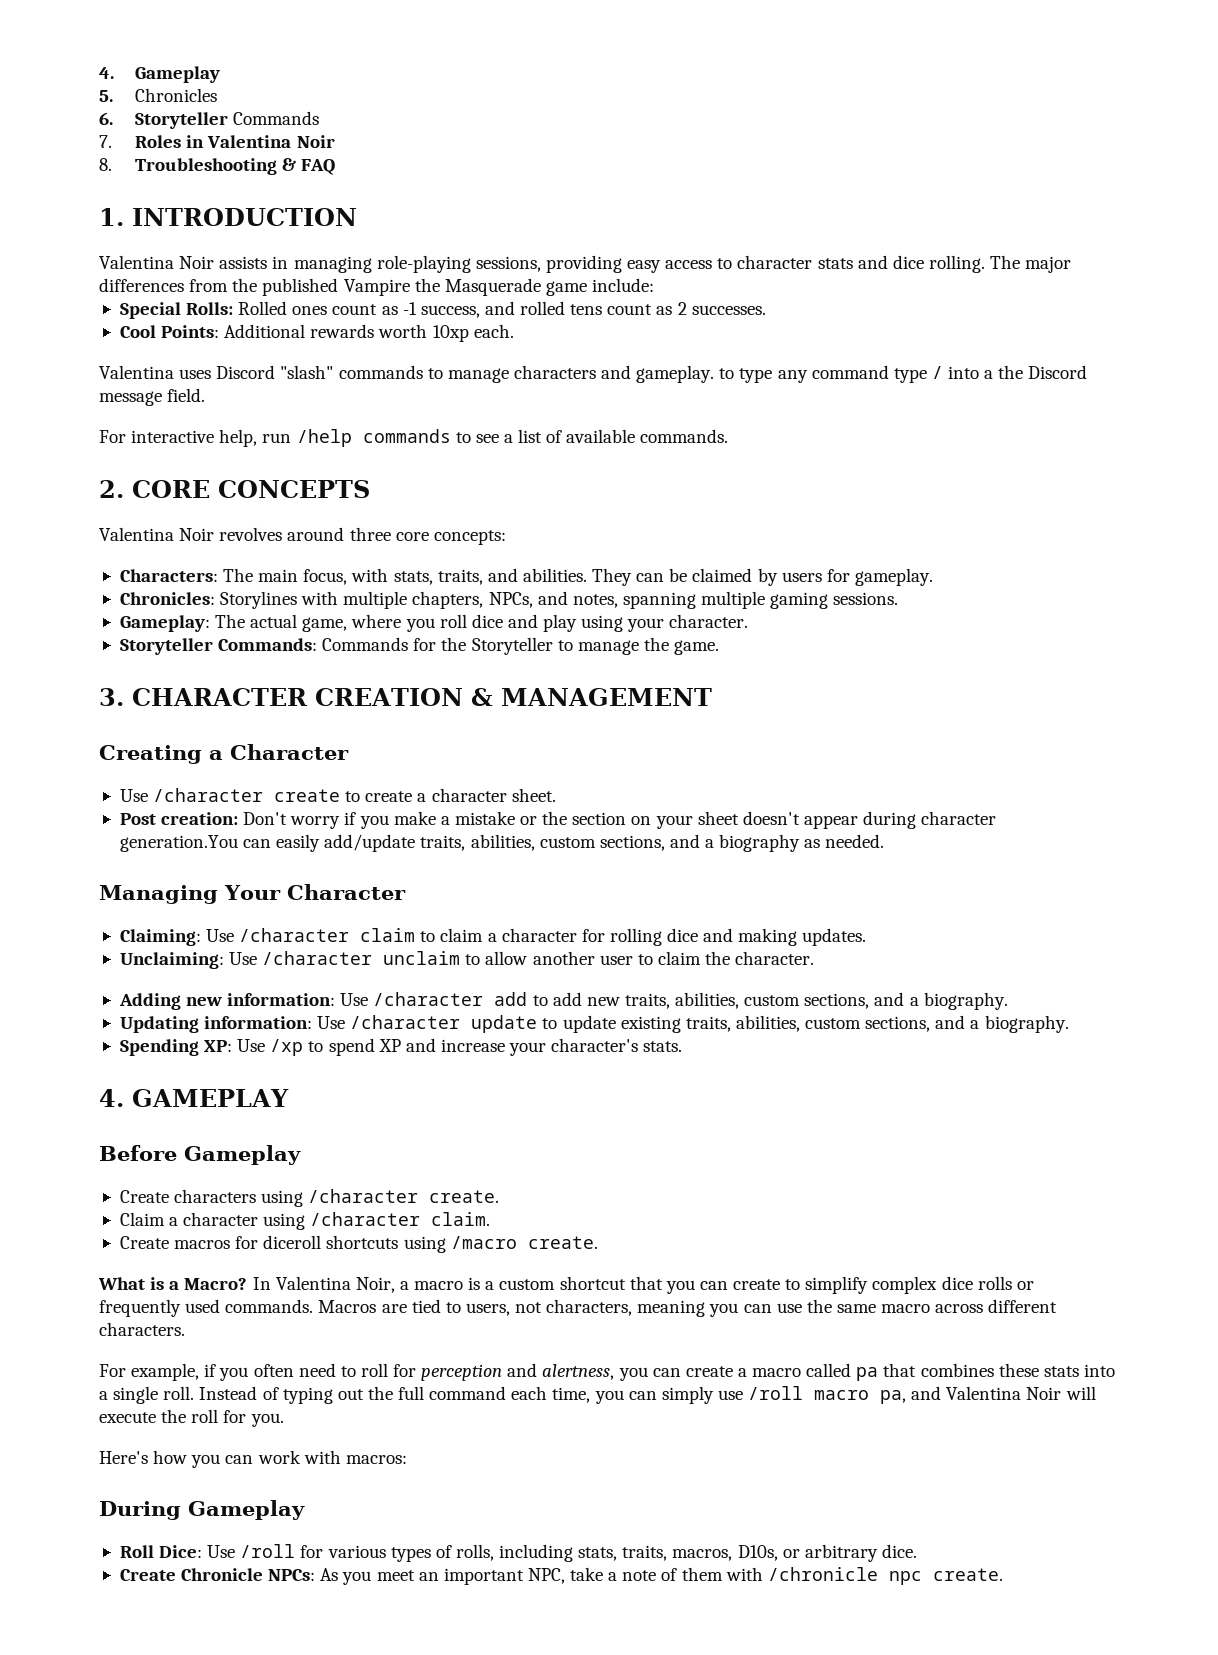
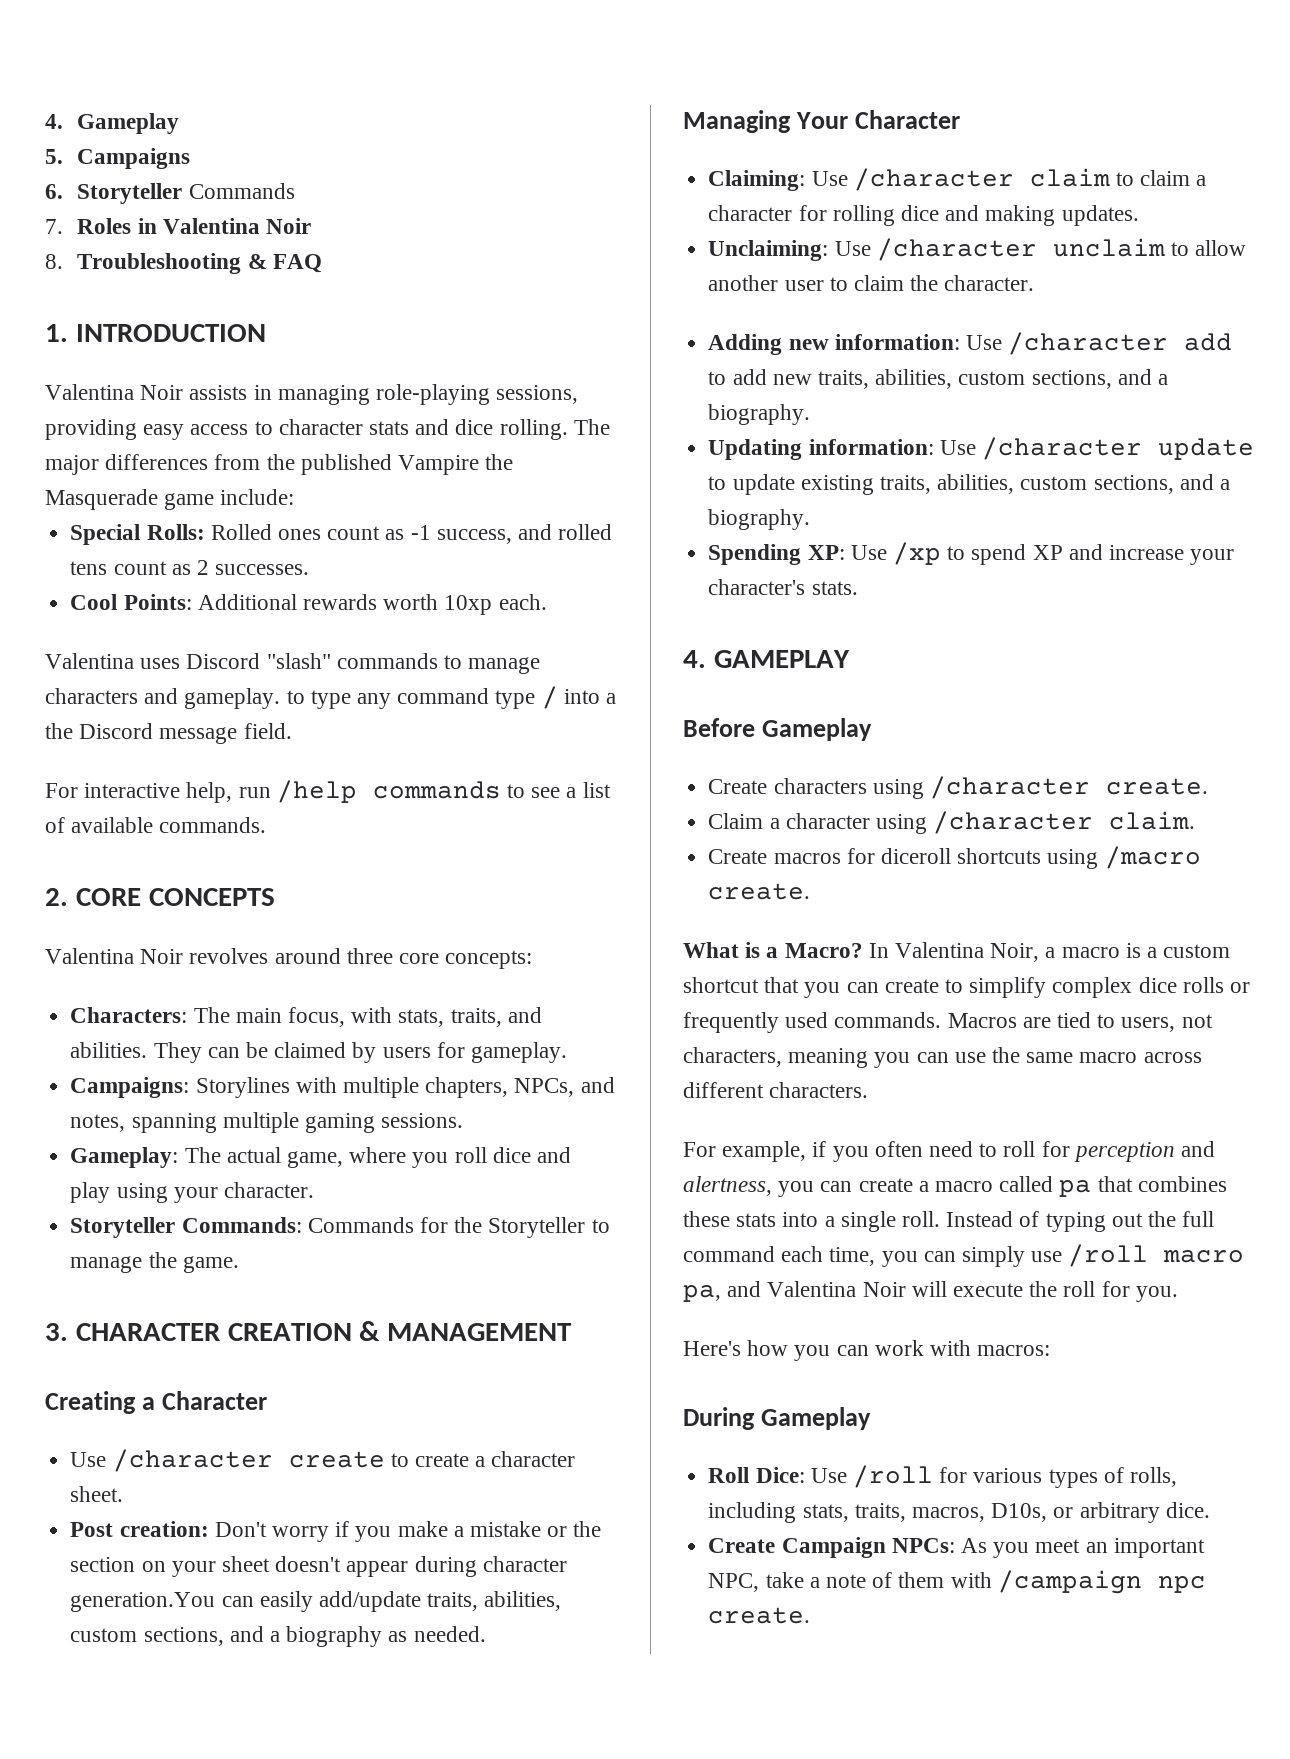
- 5. Chronicles
+ 5. Campaigns
- Chronicles: Storylines with multiple chapters, NPCs, and notes, spanning multiple gaming sessions.
+ Campaigns: Storylines with multiple chapters, NPCs, and notes, spanning multiple gaming sessions.
- Create Chronicle NPCs: As you meet an important NPC, take a note of them with /chronicle npc create.
+ Create Campaign NPCs: As you meet an important NPC, take a note of them with /campaign npc create.

